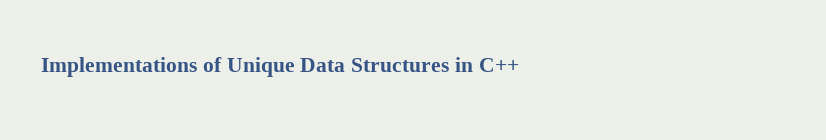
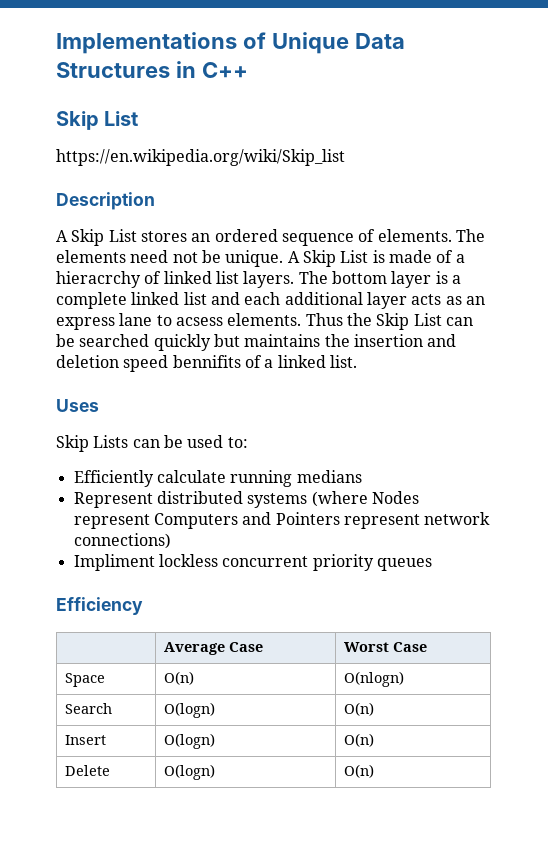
  Implementations of Unique Data Structures in C++
+ Skip List
+ https://en.wikipedia.org/wiki/Skip_list
+ Description
+ A Skip List stores an ordered sequence of elements. The elements need not be unique. A Skip List is made of a hieracrchy of linked list layers. The bottom layer is a complete linked list and each additional layer acts as an express lane to acsess elements. Thus the Skip List can be searched quickly but maintains the insertion and deletion speed bennifits of a linked list.
+ Uses
+ Skip Lists can be used to:
+ Efficiently calculate running medians
+ Represent distributed systems (where Nodes represent Computers and Pointers represent network connections)
+ Impliment lockless concurrent priority queues
+ Efficiency
+ | Average Case | Worst Case
+ Space | O(n) | O(nlogn)
+ Search | O(logn) | O(n)
+ Insert | O(logn) | O(n)
+ Delete | O(logn) | O(n)

